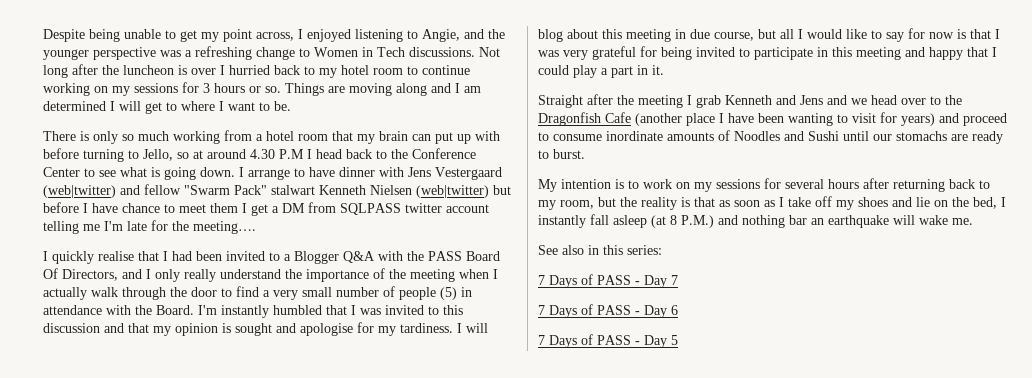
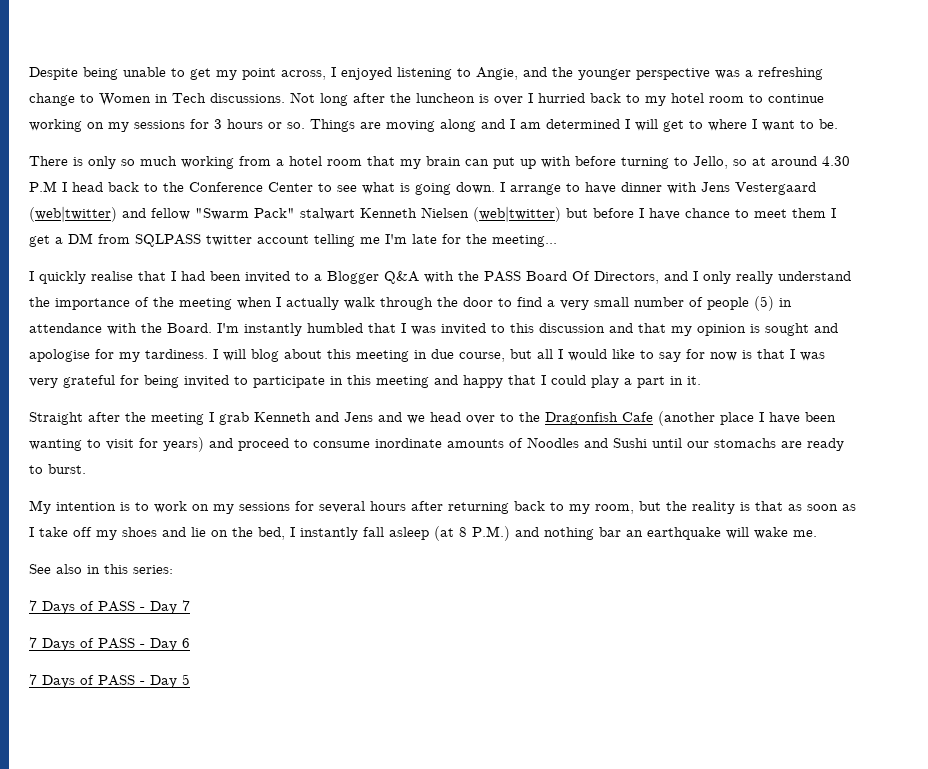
- I arrange to have dinner with Jens Vestergaard (web|twitter) and fellow "Swarm Pack" stalwart Kenneth Nielsen (web|twitter) but before I have chance to meet them I get a DM from SQLPASS twitter account telling me I'm late for the meeting….
+ I arrange to have dinner with Jens Vestergaard (web|twitter) and fellow "Swarm Pack" stalwart Kenneth Nielsen (web|twitter) but before I have chance to meet them I get a DM from SQLPASS twitter account telling me I'm late for the meeting...

